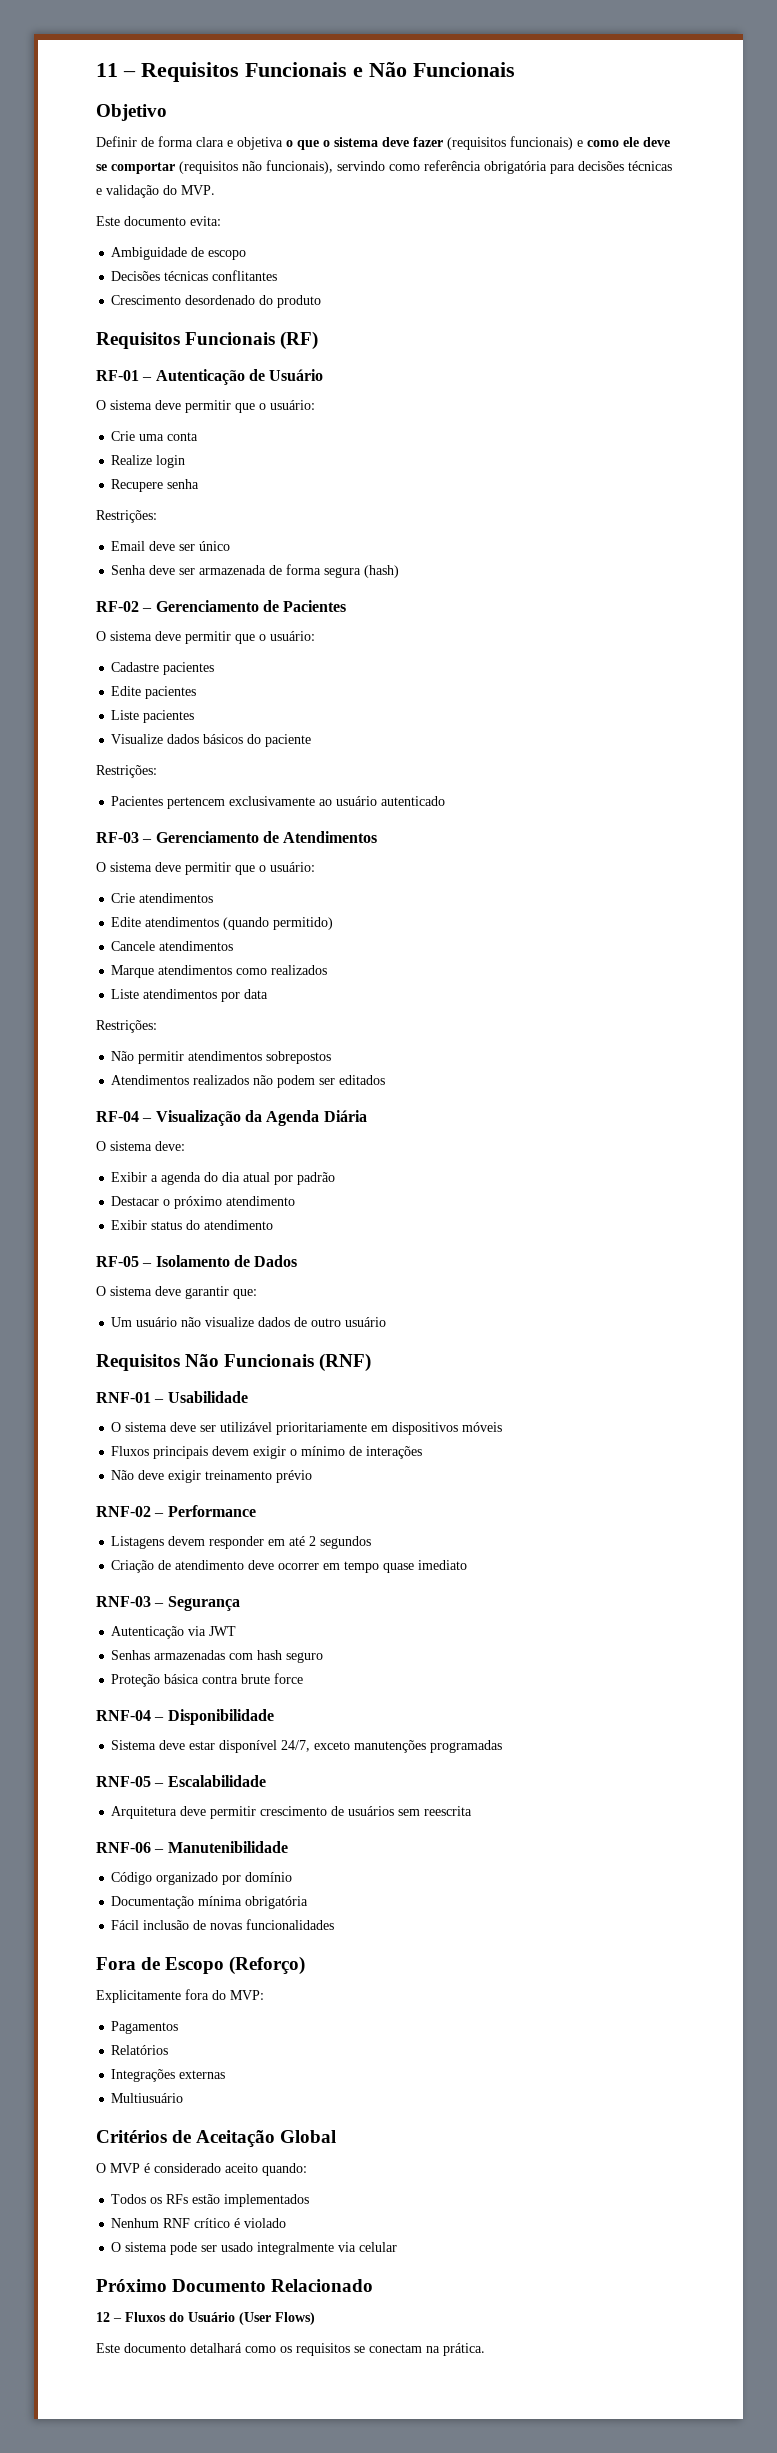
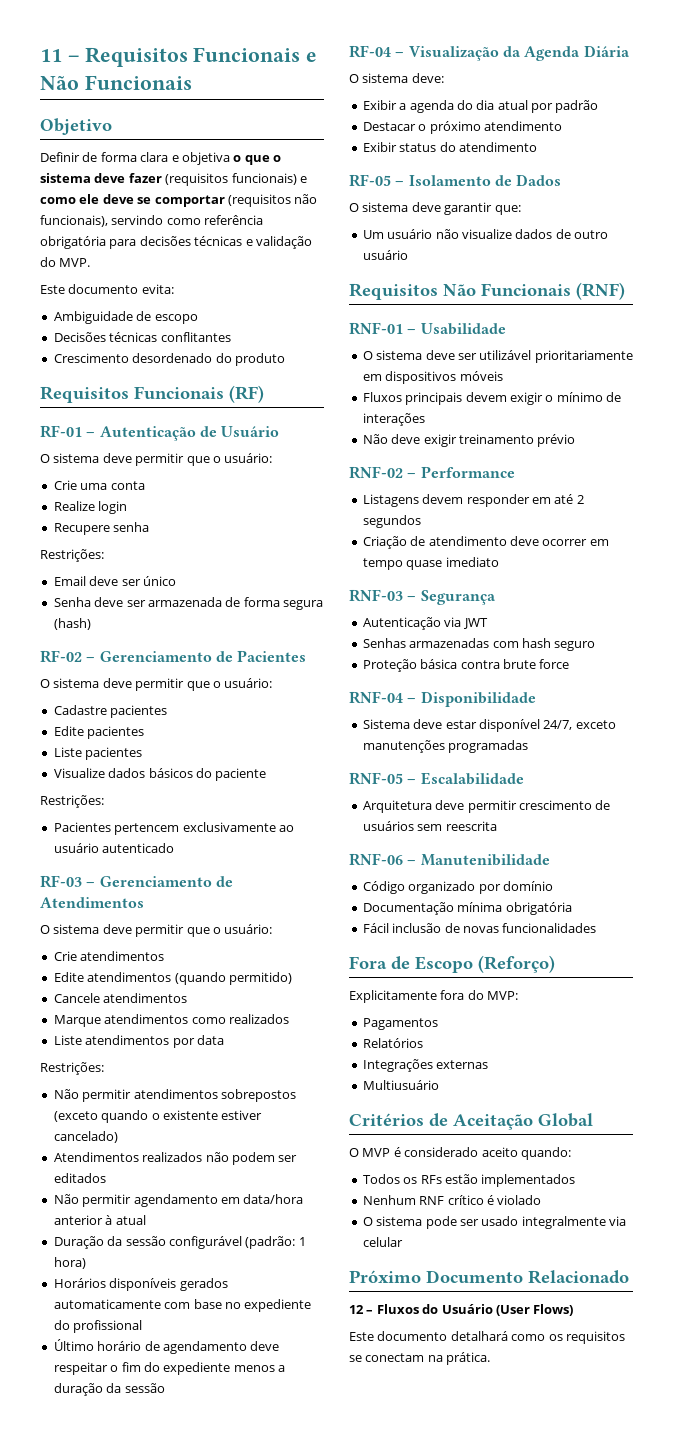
- Não permitir atendimentos sobrepostos
+ Não permitir atendimentos sobrepostos (exceto quando o existente estiver cancelado)
+ Não permitir agendamento em data/hora anterior à atual
+ Duração da sessão configurável (padrão: 1 hora)
+ Horários disponíveis gerados automaticamente com base no expediente do profissional
+ Último horário de agendamento deve respeitar o fim do expediente menos a duração da sessão

